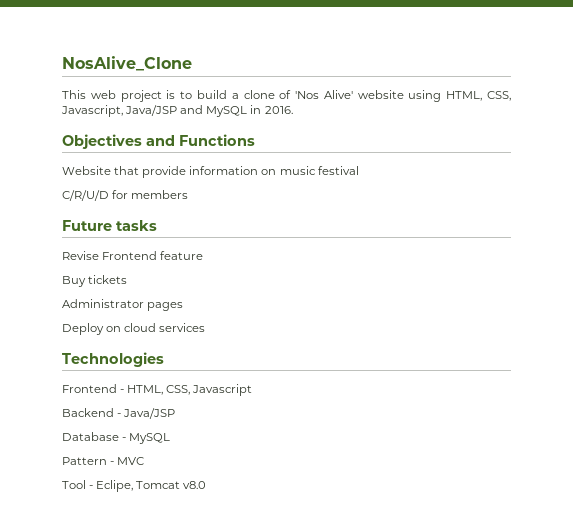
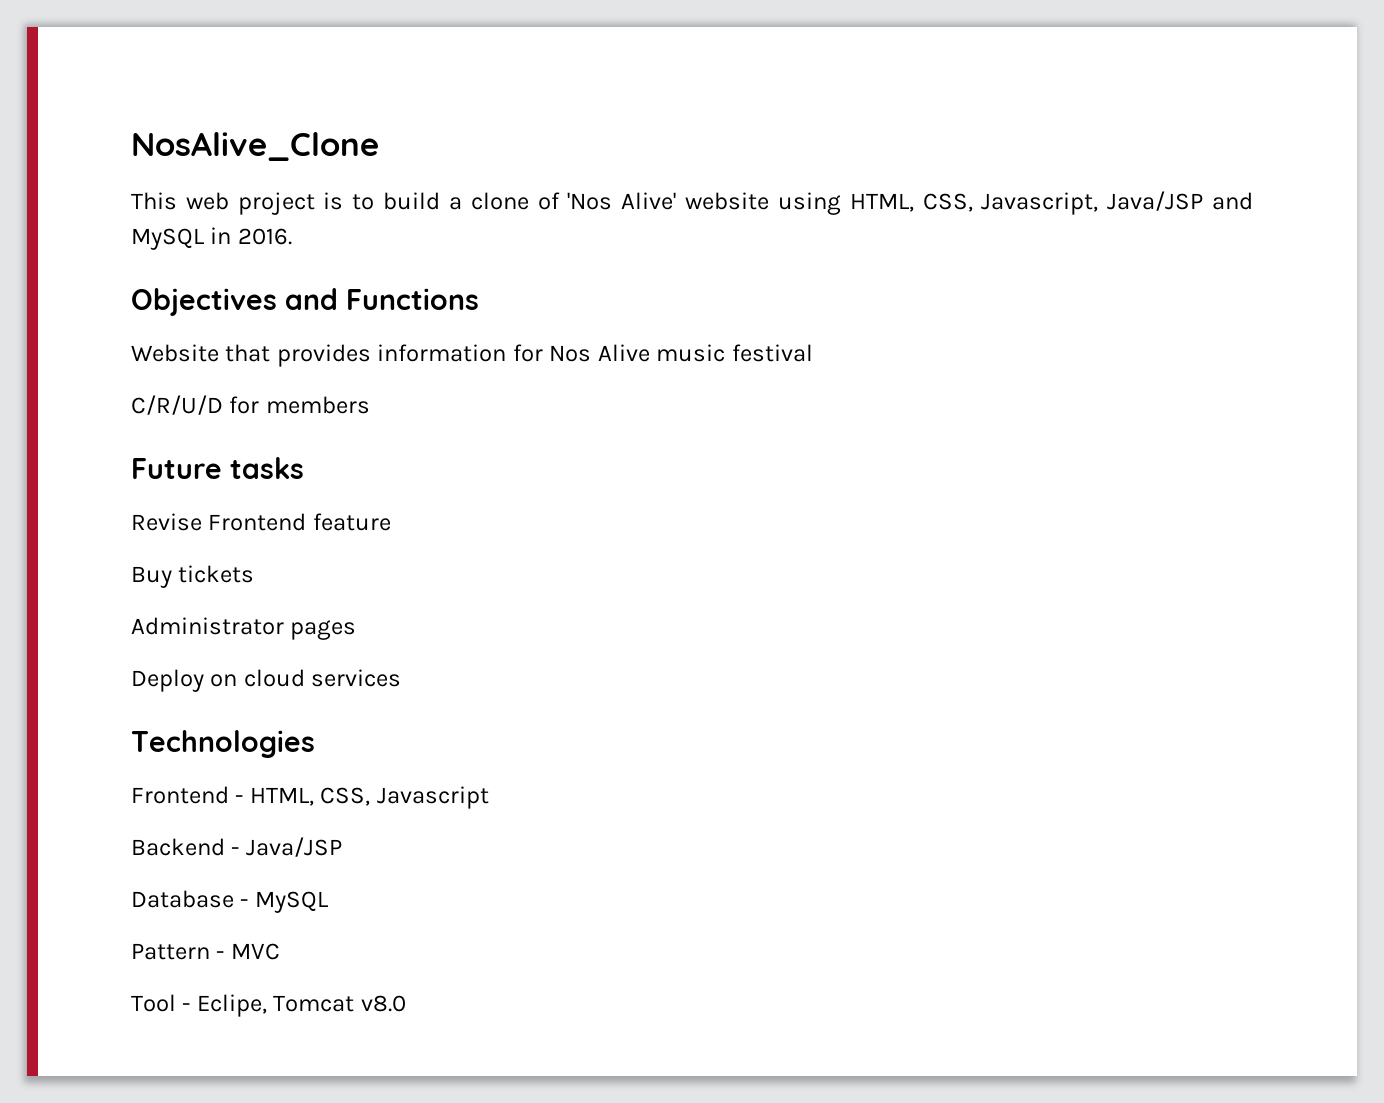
- Website that provide information on music festival
+ Website that provides information for Nos Alive music festival

